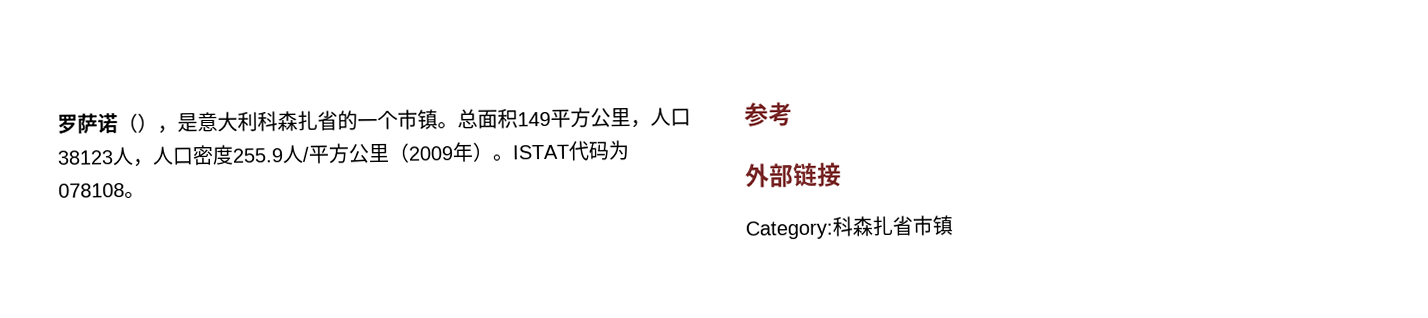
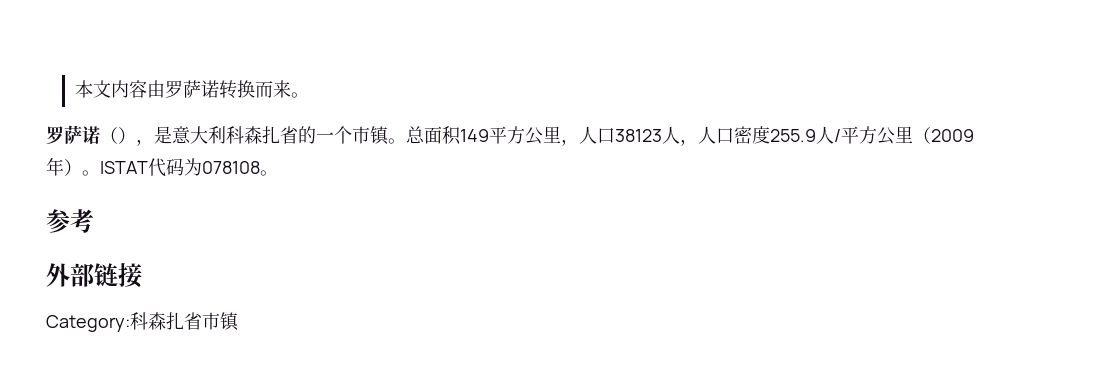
+ 本文内容由罗萨诺转换而来。

